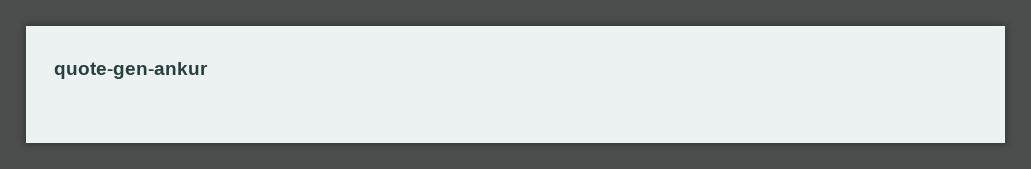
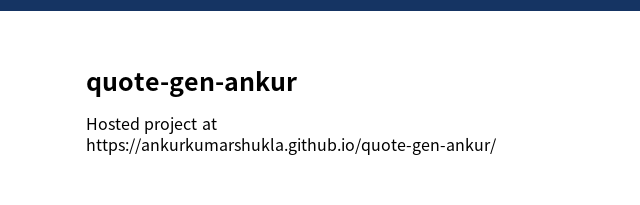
+ Hosted project at https://ankurkumarshukla.github.io/quote-gen-ankur/

